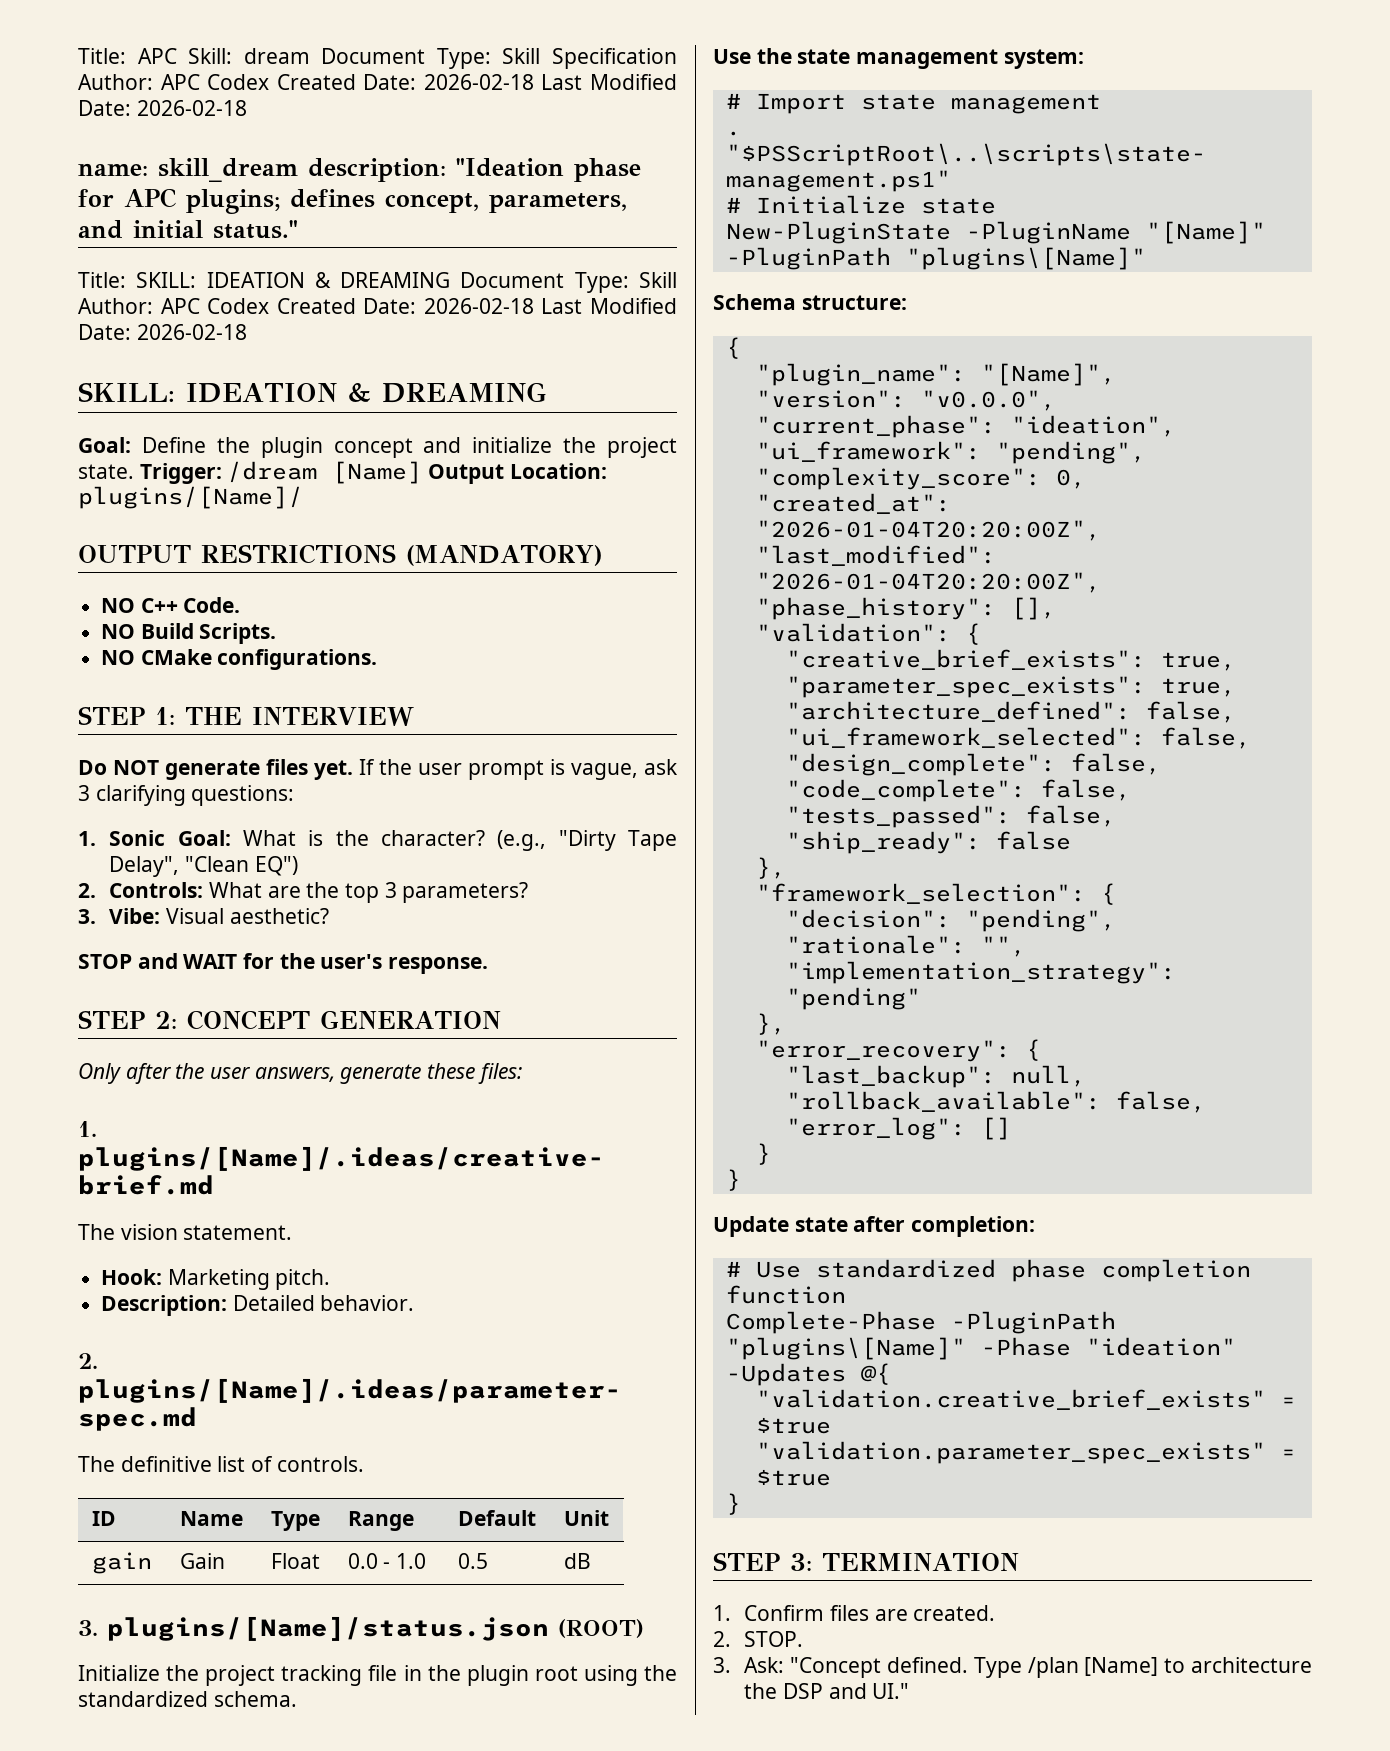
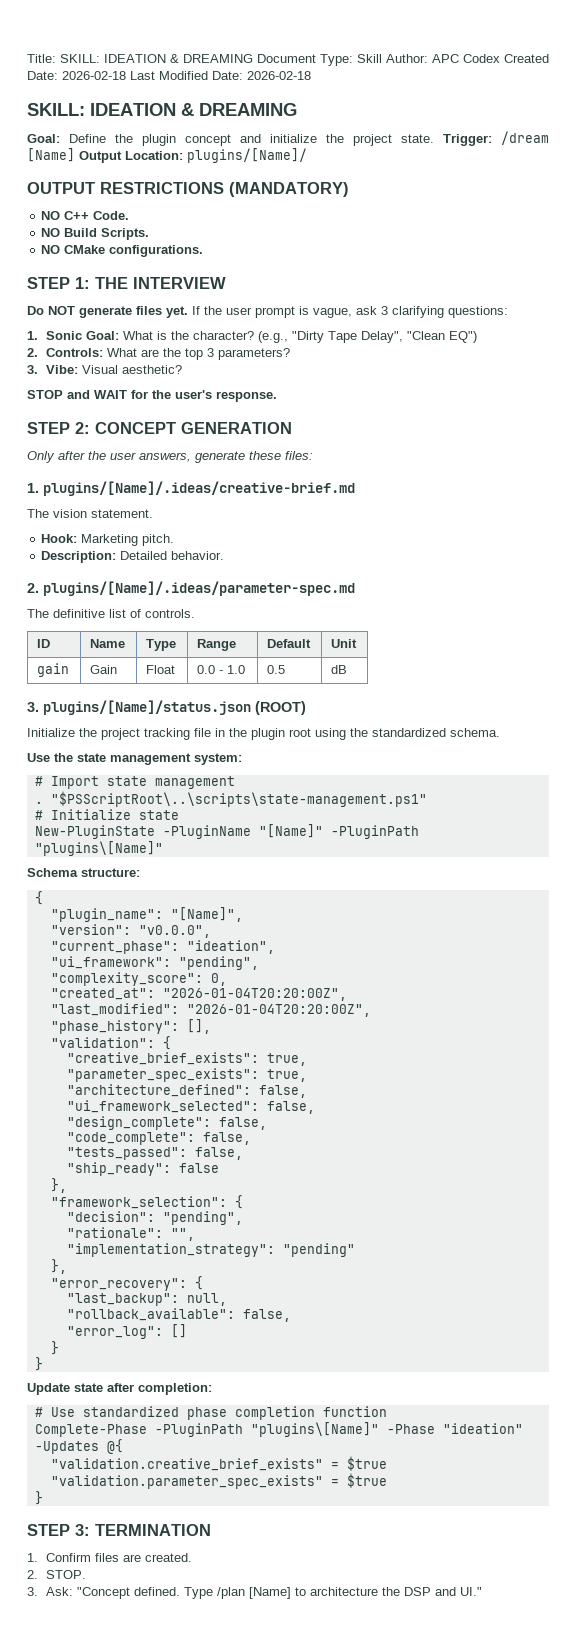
- Title: APC Skill: dream Document Type: Skill Specification Author: APC Codex Created Date: 2026-02-18 Last Modified Date: 2026-02-18
- name: skill_dream description: "Ideation phase for APC plugins; defines concept, parameters, and initial status."

